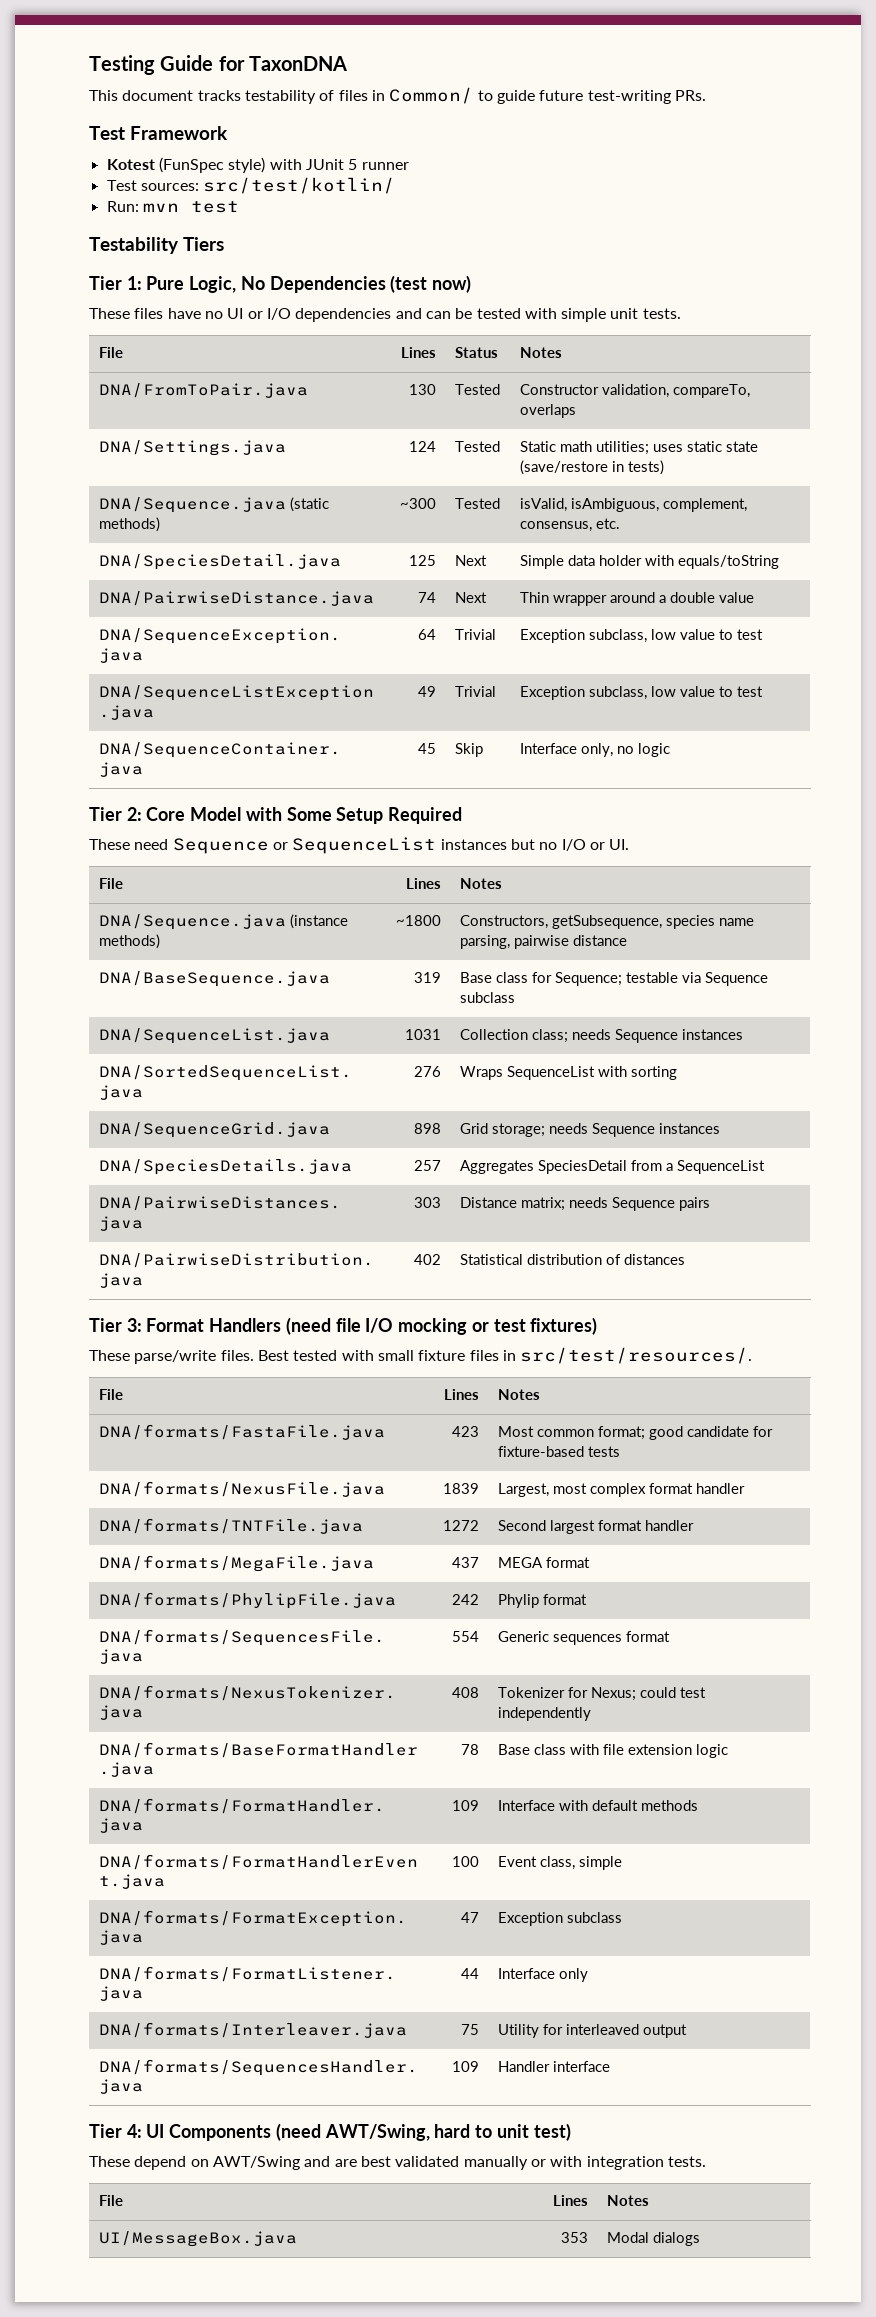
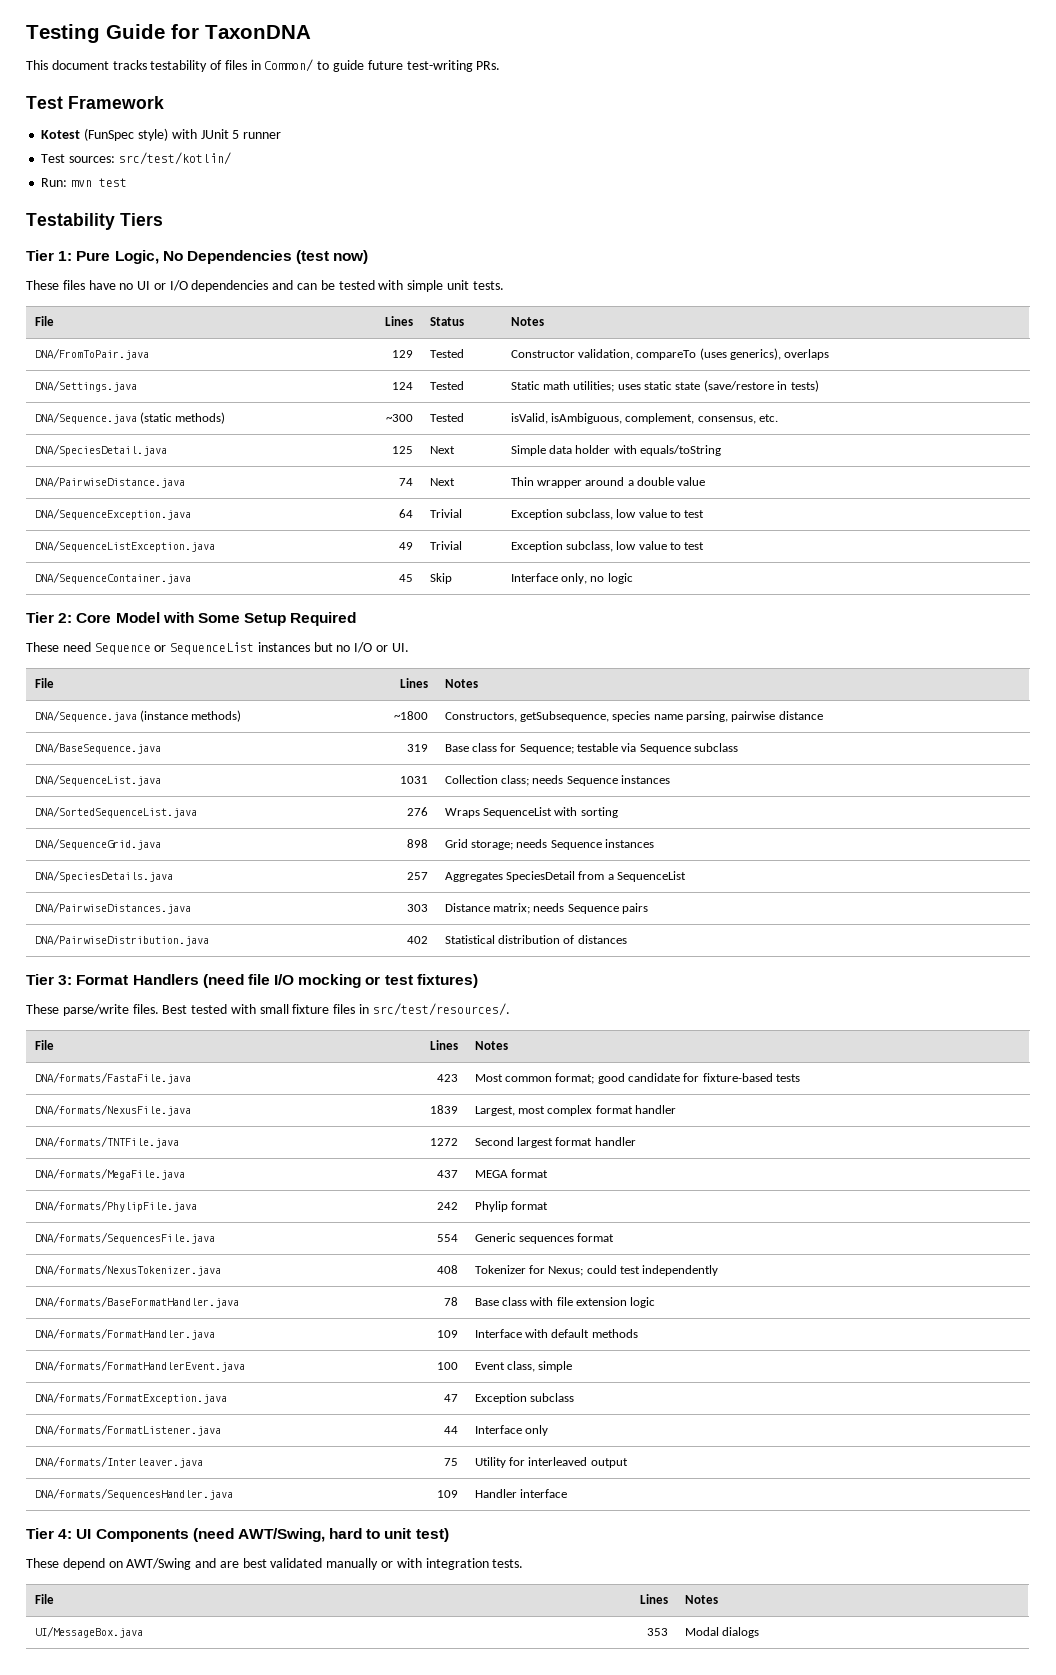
- DNA/FromToPair.java | 130 | Tested | Constructor validation, compareTo, overlaps
+ DNA/FromToPair.java | 129 | Tested | Constructor validation, compareTo (uses generics), overlaps

